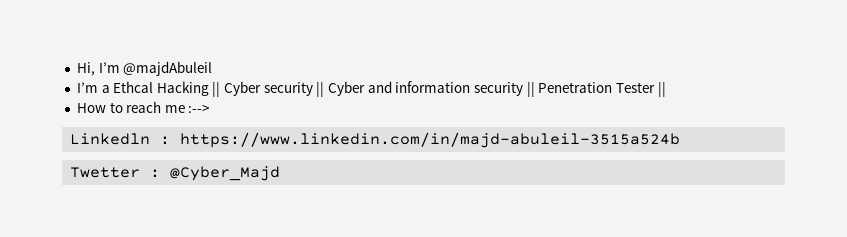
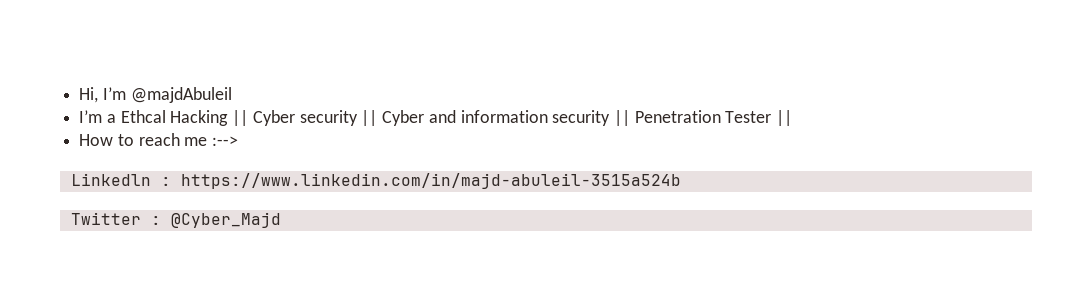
- Twetter : @Cyber_Majd
+ Twitter : @Cyber_Majd

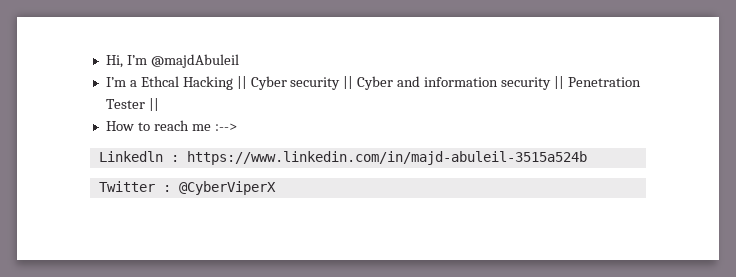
- Twitter : @Cyber_Majd
+ Twitter : @CyberViperX

